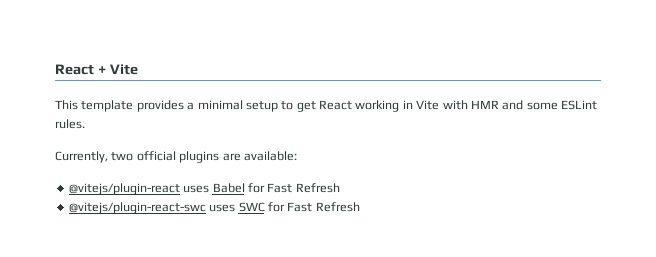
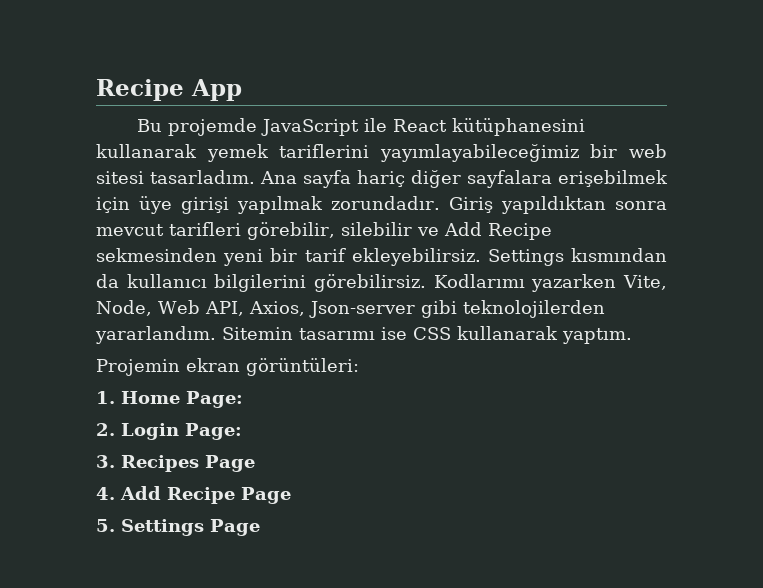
- React + Vite
- This template provides a minimal setup to get React working in Vite with HMR and some ESLint rules.
- Currently, two official plugins are available:
- @vitejs/plugin-react uses Babel for Fast Refresh
- @vitejs/plugin-react-swc uses SWC for Fast Refresh
+ Recipe App
+ Bu projemde JavaScript ile React kütüphanesini kullanarak yemek tariflerini yayımlayabileceğimiz bir web sitesi tasarladım. Ana sayfa hariç diğer sayfalara erişebilmek için üye girişi yapılmak zorundadır. Giriş yapıldıktan sonra mevcut tarifleri görebilir, silebilir ve Add Recipe sekmesinden yeni bir tarif ekleyebilirsiz. Settings kısmından da kullanıcı bilgilerini görebilirsiz. Kodlarımı yazarken Vite, Node, Web API, Axios, Json-server gibi teknolojilerden yararlandım. Sitemin tasarımı ise CSS kullanarak yaptım.
+ Projemin ekran görüntüleri:
+ 1. Home Page:
+ 2. Login Page:
+ 3. Recipes Page
+ 4. Add Recipe Page
+ 5. Settings Page

